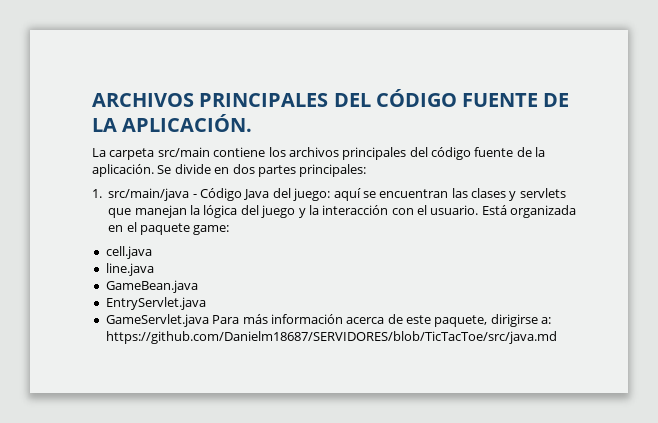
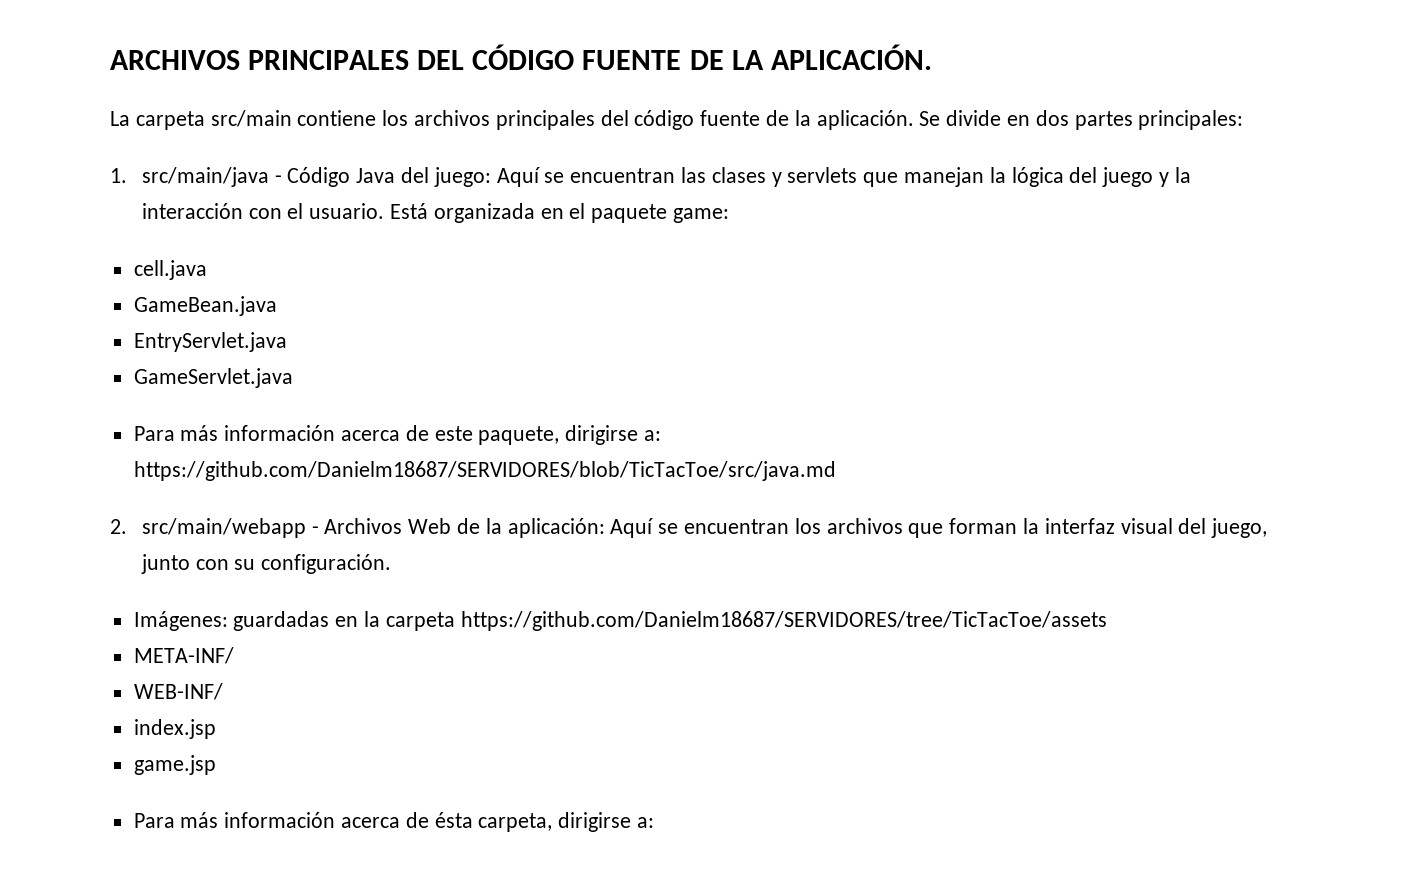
- 1. src/main/java - Código Java del juego: aquí se encuentran las clases y servlets que manejan la lógica del juego y la interacción con el usuario.
+ 1. src/main/java - Código Java del juego: Aquí se encuentran las clases y servlets que manejan la lógica del juego y la interacción con el usuario.
- line.java
- GameServlet.java Para más información acerca de este paquete, dirigirse a: https://github.com/Danielm18687/SERVIDORES/blob/TicTacToe/src/java.md
+ GameServlet.java
+ Para más información acerca de este paquete, dirigirse a: https://github.com/Danielm18687/SERVIDORES/blob/TicTacToe/src/java.md
+ 2. src/main/webapp - Archivos Web de la aplicación: Aquí se encuentran los archivos que forman la interfaz visual del juego, junto con su configuración.
+ Imágenes: guardadas en la carpeta https://github.com/Danielm18687/SERVIDORES/tree/TicTacToe/assets
+ META-INF/
+ WEB-INF/
+ index.jsp
+ game.jsp
+ Para más información acerca de ésta carpeta, dirigirse a:

